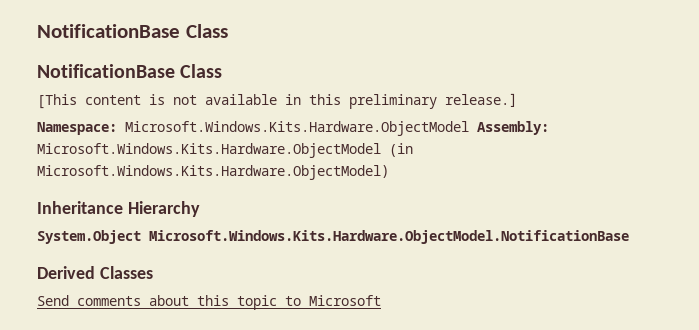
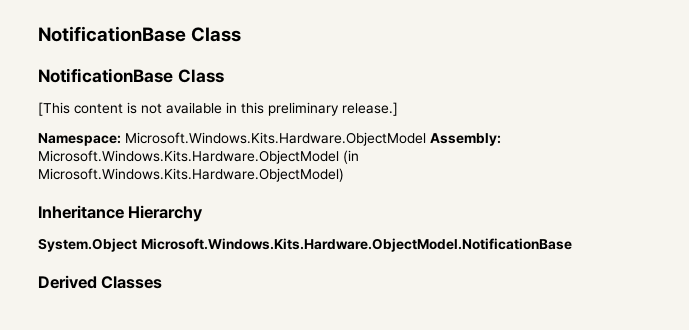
- Send comments about this topic to Microsoft

